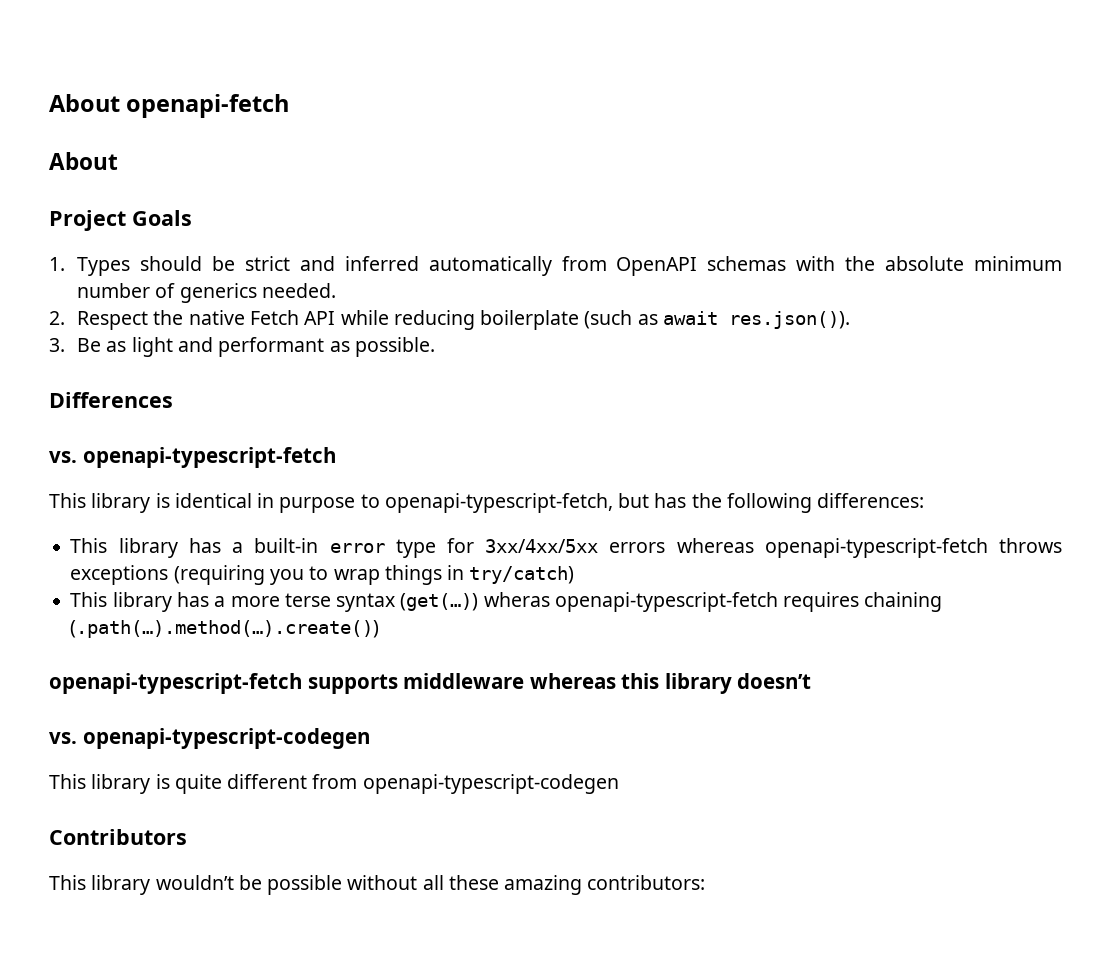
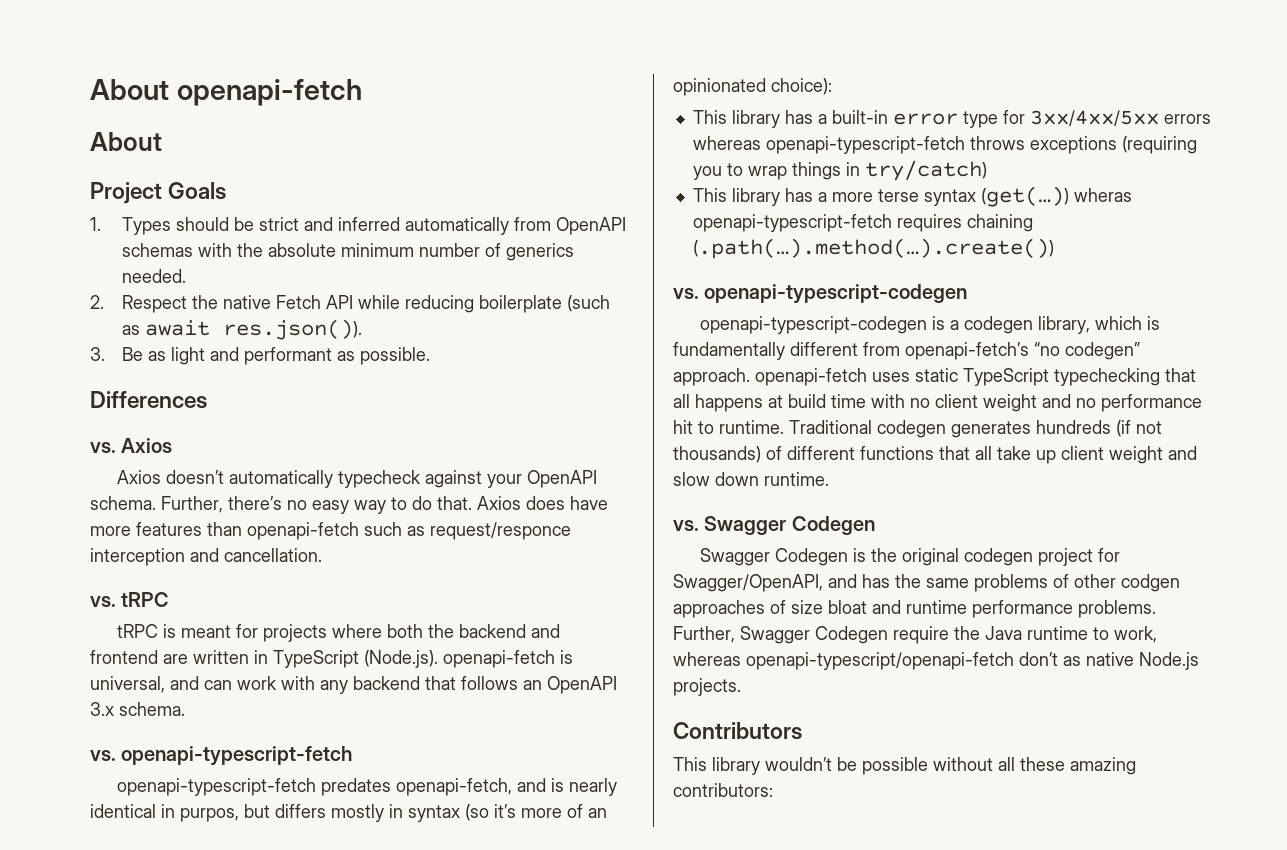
+ vs. Axios
+ Axios doesn’t automatically typecheck against your OpenAPI schema. Further, there’s no easy way to do that. Axios does have more features than openapi-fetch such as request/responce interception and cancellation.
+ vs. tRPC
+ tRPC is meant for projects where both the backend and frontend are written in TypeScript (Node.js). openapi-fetch is universal, and can work with any backend that follows an OpenAPI 3.x schema.
  vs. openapi-typescript-fetch
- This library is identical in purpose to openapi-typescript-fetch, but has the following differences:
+ openapi-typescript-fetch predates openapi-fetch, and is nearly identical in purpos, but differs mostly in syntax (so it’s more of an opinionated choice):
- openapi-typescript-fetch supports middleware whereas this library doesn’t
  vs. openapi-typescript-codegen
- This library is quite different from openapi-typescript-codegen
+ openapi-typescript-codegen is a codegen library, which is fundamentally different from openapi-fetch’s “no codegen” approach. openapi-fetch uses static TypeScript typechecking that all happens at build time with no client weight and no performance hit to runtime. Traditional codegen generates hundreds (if not thousands) of different functions that all take up client weight and slow down runtime.
+ vs. Swagger Codegen
+ Swagger Codegen is the original codegen project for Swagger/OpenAPI, and has the same problems of other codgen approaches of size bloat and runtime performance problems. Further, Swagger Codegen require the Java runtime to work, whereas openapi-typescript/openapi-fetch don’t as native Node.js projects.

